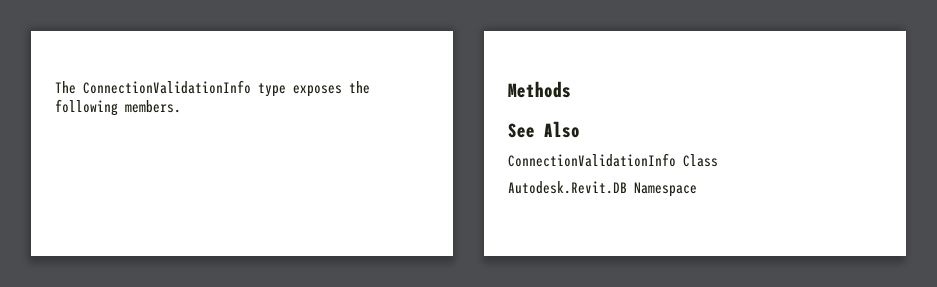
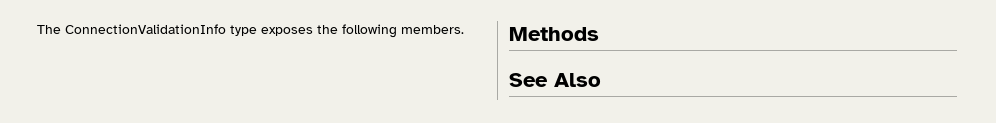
- ConnectionValidationInfo Class
- Autodesk.Revit.DB Namespace

